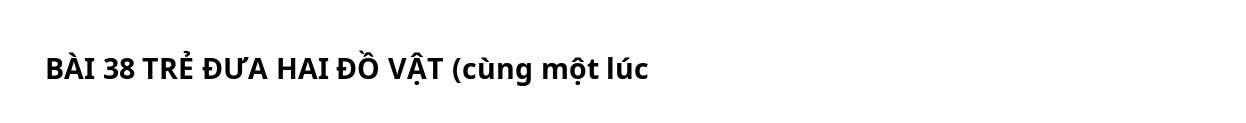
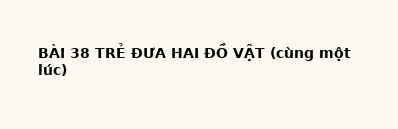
- BÀI 38 TRẺ ĐƯA HAI ĐỒ VẬT (cùng một lúc
+ BÀI 38 TRẺ ĐƯA HAI ĐỒ VẬT (cùng một lúc)

